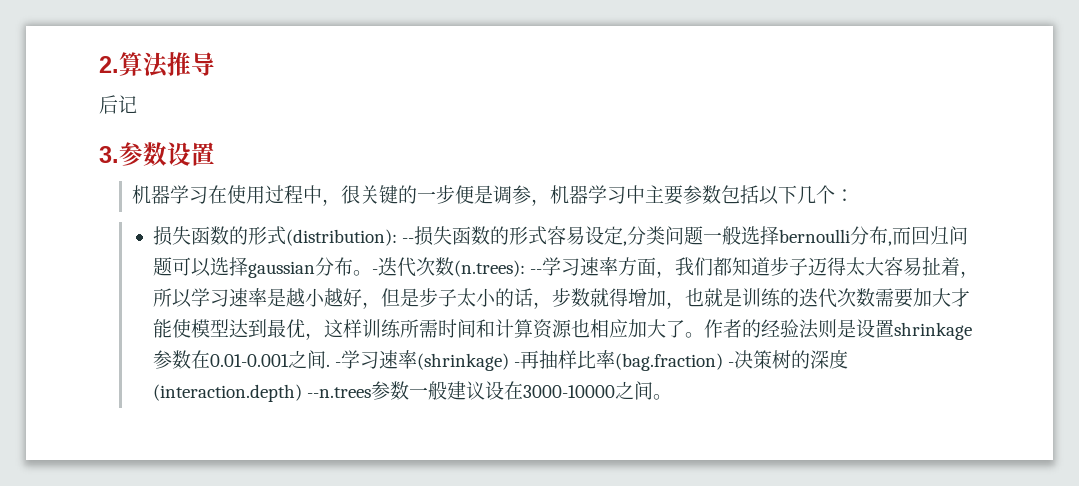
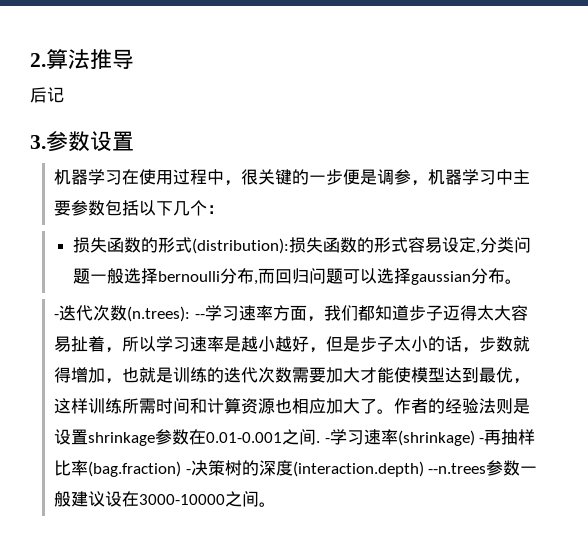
- --损失函数的形式容易设定,分类问题一般选择bernoulli分布,而回归问题可以选择gaussian分布。-迭代次数(n.trees):
+ 损失函数的形式容易设定,分类问题一般选择bernoulli分布,而回归问题可以选择gaussian分布。
+ -迭代次数(n.trees):

